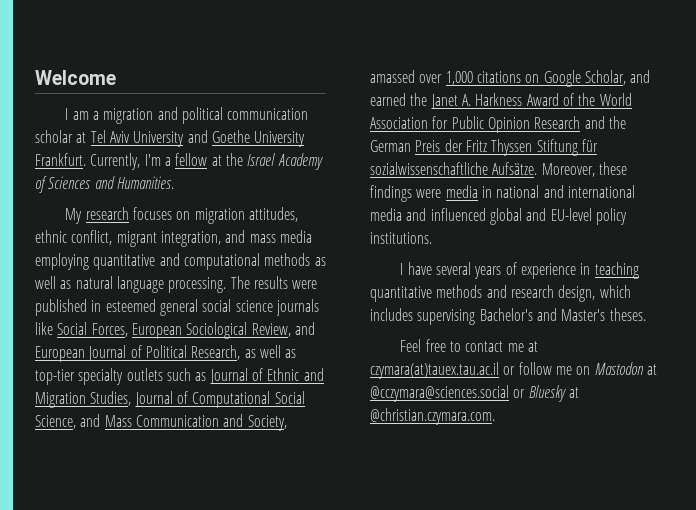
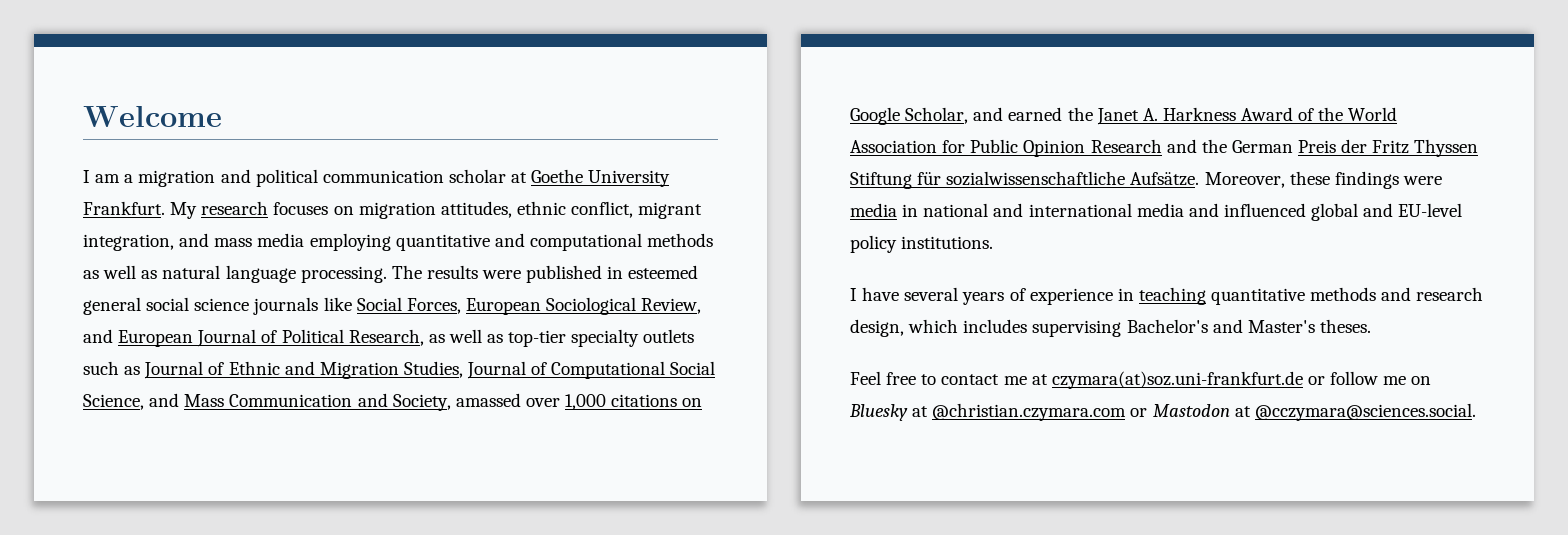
- I am a migration and political communication scholar at Tel Aviv University and Goethe University Frankfurt. Currently, I'm a fellow at the Israel Academy of Sciences and Humanities.
- My research focuses on migration attitudes, ethnic conflict, migrant integration, and mass media employing quantitative and computational methods as well as natural language processing.
+ I am a migration and political communication scholar at Goethe University Frankfurt. My research focuses on migration attitudes, ethnic conflict, migrant integration, and mass media employing quantitative and computational methods as well as natural language processing.
- Feel free to contact me at czymara(at)tauex.tau.ac.il or follow me on Mastodon at @cczymara@sciences.social or Bluesky at @christian.czymara.com.
+ Feel free to contact me at czymara(at)soz.uni-frankfurt.de or follow me on Bluesky at @christian.czymara.com or Mastodon at @cczymara@sciences.social.

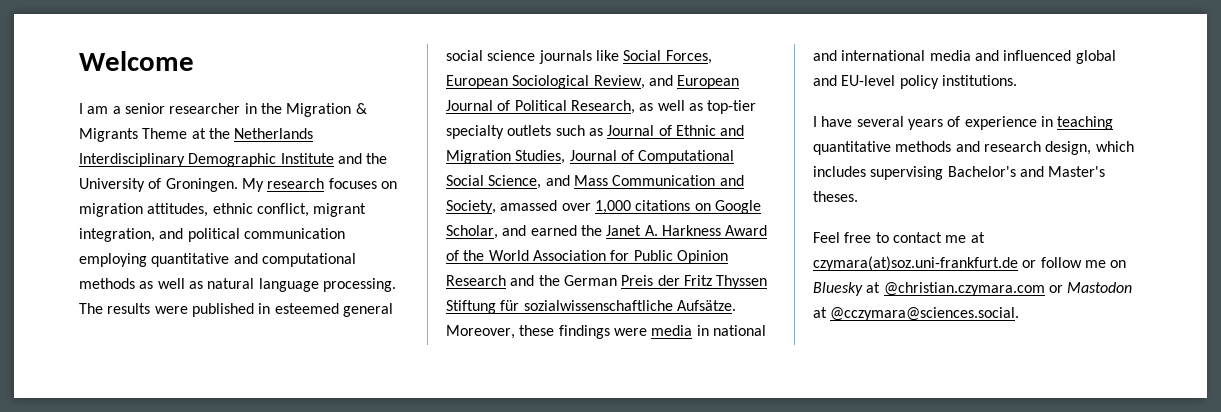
- I am a migration and political communication scholar at Goethe University Frankfurt.
+ I am a senior researcher in the Migration & Migrants Theme at the Netherlands Interdisciplinary Demographic Institute and the University of Groningen.
- My research focuses on migration attitudes, ethnic conflict, migrant integration, and mass media employing quantitative and computational methods as well as natural language processing.
+ My research focuses on migration attitudes, ethnic conflict, migrant integration, and political communication employing quantitative and computational methods as well as natural language processing.

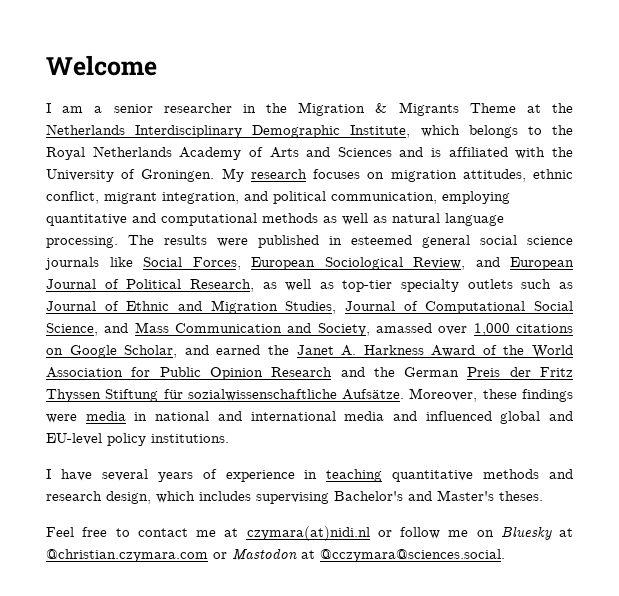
- I am a senior researcher in the Migration & Migrants Theme at the Netherlands Interdisciplinary Demographic Institute and the University of Groningen.
+ I am a senior researcher in the Migration & Migrants Theme at the Netherlands Interdisciplinary Demographic Institute, which belongs to the Royal Netherlands Academy of Arts and Sciences and is affiliated with the University of Groningen.
- My research focuses on migration attitudes, ethnic conflict, migrant integration, and political communication employing quantitative and computational methods as well as natural language processing.
+ My research focuses on migration attitudes, ethnic conflict, migrant integration, and political communication, employing quantitative and computational methods as well as natural language processing.
- Feel free to contact me at czymara(at)soz.uni-frankfurt.de or follow me on Bluesky at @christian.czymara.com or Mastodon at @cczymara@sciences.social.
+ Feel free to contact me at czymara(at)nidi.nl or follow me on Bluesky at @christian.czymara.com or Mastodon at @cczymara@sciences.social.

